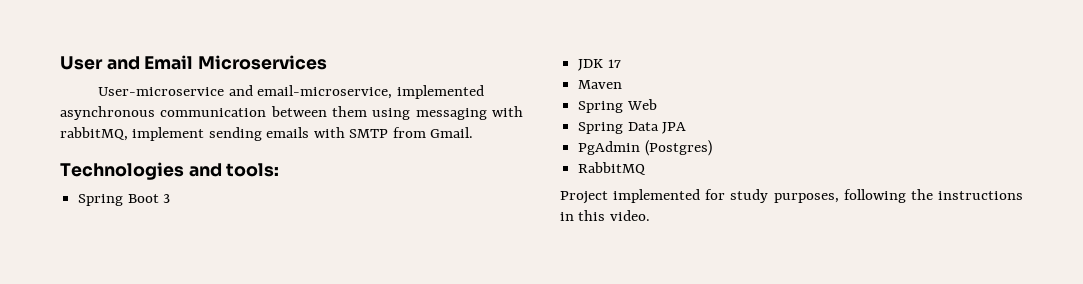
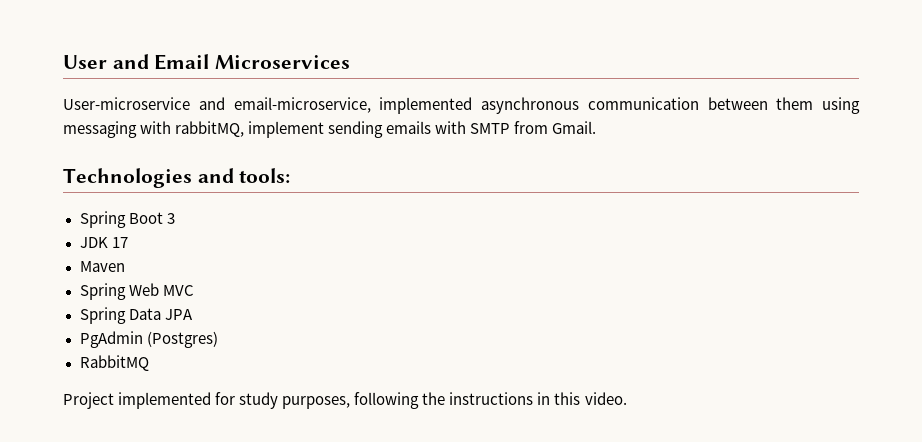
- Spring Web
+ Spring Web MVC

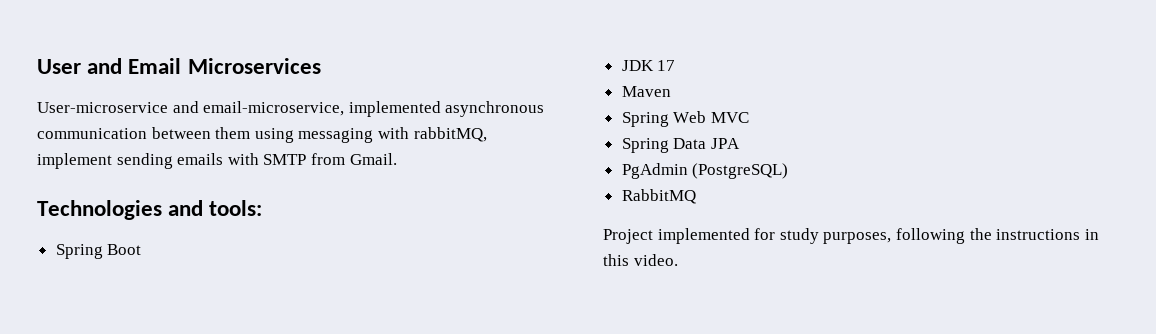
- Spring Boot 3
+ Spring Boot
- PgAdmin (Postgres)
+ PgAdmin (PostgreSQL)

